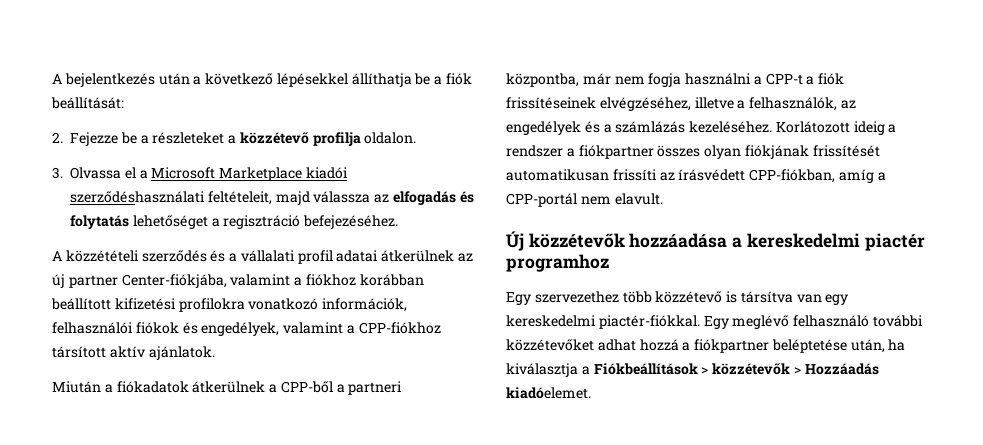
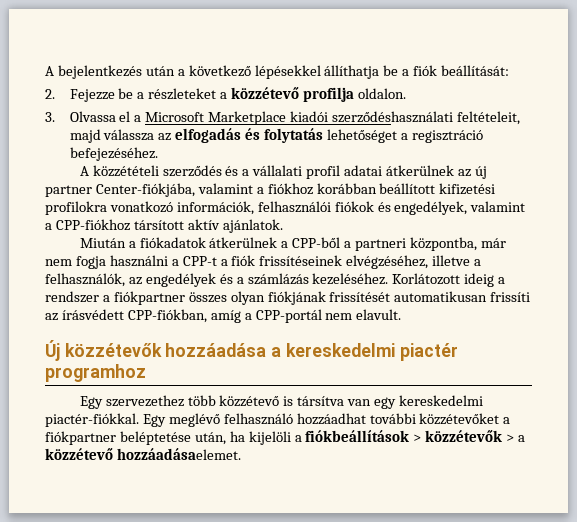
- Egy meglévő felhasználó további közzétevőket adhat hozzá a fiókpartner beléptetése után, ha kiválasztja a Fiókbeállítások > közzétevők > Hozzáadás kiadóelemet.
+ Egy meglévő felhasználó hozzáadhat további közzétevőket a fiókpartner beléptetése után, ha kijelöli a fiókbeállítások > közzétevők > a közzétevő hozzáadásaelemet.

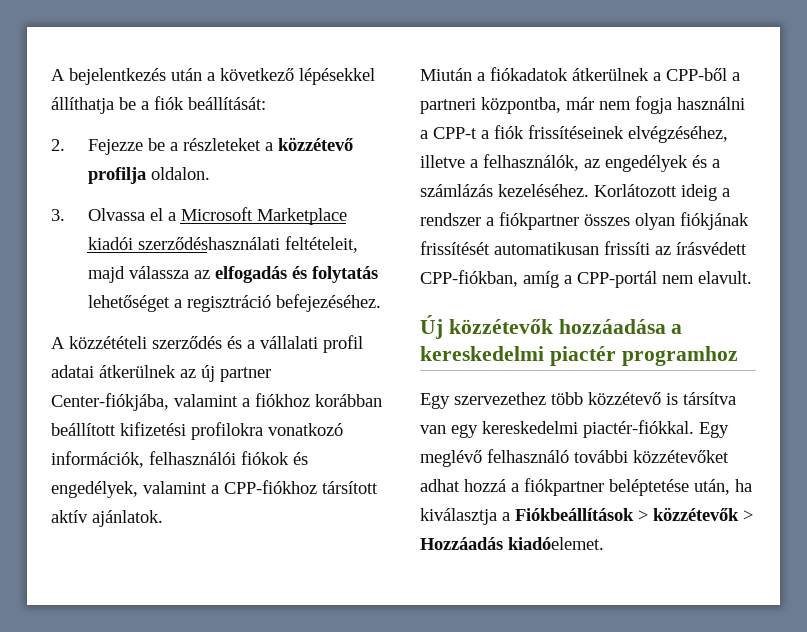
- Egy meglévő felhasználó hozzáadhat további közzétevőket a fiókpartner beléptetése után, ha kijelöli a fiókbeállítások > közzétevők > a közzétevő hozzáadásaelemet.
+ Egy meglévő felhasználó további közzétevőket adhat hozzá a fiókpartner beléptetése után, ha kiválasztja a Fiókbeállítások > közzétevők > Hozzáadás kiadóelemet.

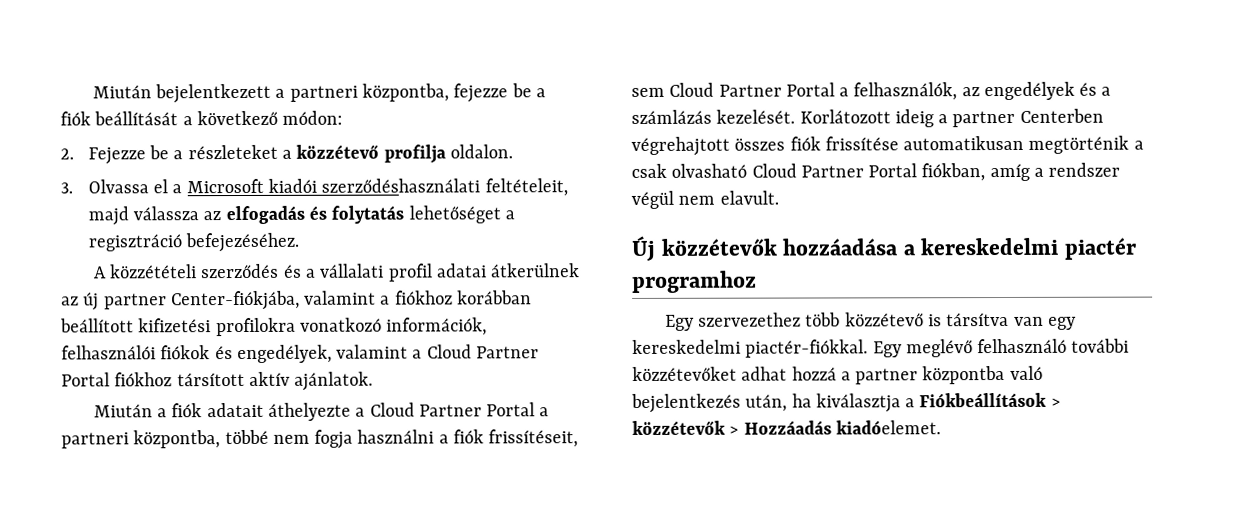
- A bejelentkezés után a következő lépésekkel állíthatja be a fiók beállítását:
+ Miután bejelentkezett a partneri központba, fejezze be a fiók beállítását a következő módon:
- 3. Olvassa el a Microsoft Marketplace kiadói szerződéshasználati feltételeit, majd válassza az elfogadás és folytatás lehetőséget a regisztráció befejezéséhez.
+ 3. Olvassa el a Microsoft kiadói szerződéshasználati feltételeit, majd válassza az elfogadás és folytatás lehetőséget a regisztráció befejezéséhez.
- A közzétételi szerződés és a vállalati profil adatai átkerülnek az új partner Center-fiókjába, valamint a fiókhoz korábban beállított kifizetési profilokra vonatkozó információk, felhasználói fiókok és engedélyek, valamint a CPP-fiókhoz társított aktív ajánlatok.
+ A közzétételi szerződés és a vállalati profil adatai átkerülnek az új partner Center-fiókjába, valamint a fiókhoz korábban beállított kifizetési profilokra vonatkozó információk, felhasználói fiókok és engedélyek, valamint a Cloud Partner Portal fiókhoz társított aktív ajánlatok.
- Miután a fiókadatok átkerülnek a CPP-ből a partneri központba, már nem fogja használni a CPP-t a fiók frissítéseinek elvégzéséhez, illetve a felhasználók, az engedélyek és a számlázás kezeléséhez.
+ Miután a fiók adatait áthelyezte a Cloud Partner Portal a partneri központba, többé nem fogja használni a fiók frissítéseit, sem Cloud Partner Portal a felhasználók, az engedélyek és a számlázás kezelését.
- Korlátozott ideig a rendszer a fiókpartner összes olyan fiókjának frissítését automatikusan frissíti az írásvédett CPP-fiókban, amíg a CPP-portál nem elavult.
+ Korlátozott ideig a partner Centerben végrehajtott összes fiók frissítése automatikusan megtörténik a csak olvasható Cloud Partner Portal fiókban, amíg a rendszer végül nem elavult.
- Egy meglévő felhasználó további közzétevőket adhat hozzá a fiókpartner beléptetése után, ha kiválasztja a Fiókbeállítások > közzétevők > Hozzáadás kiadóelemet.
+ Egy meglévő felhasználó további közzétevőket adhat hozzá a partner központba való bejelentkezés után, ha kiválasztja a Fiókbeállítások > közzétevők > Hozzáadás kiadóelemet.

